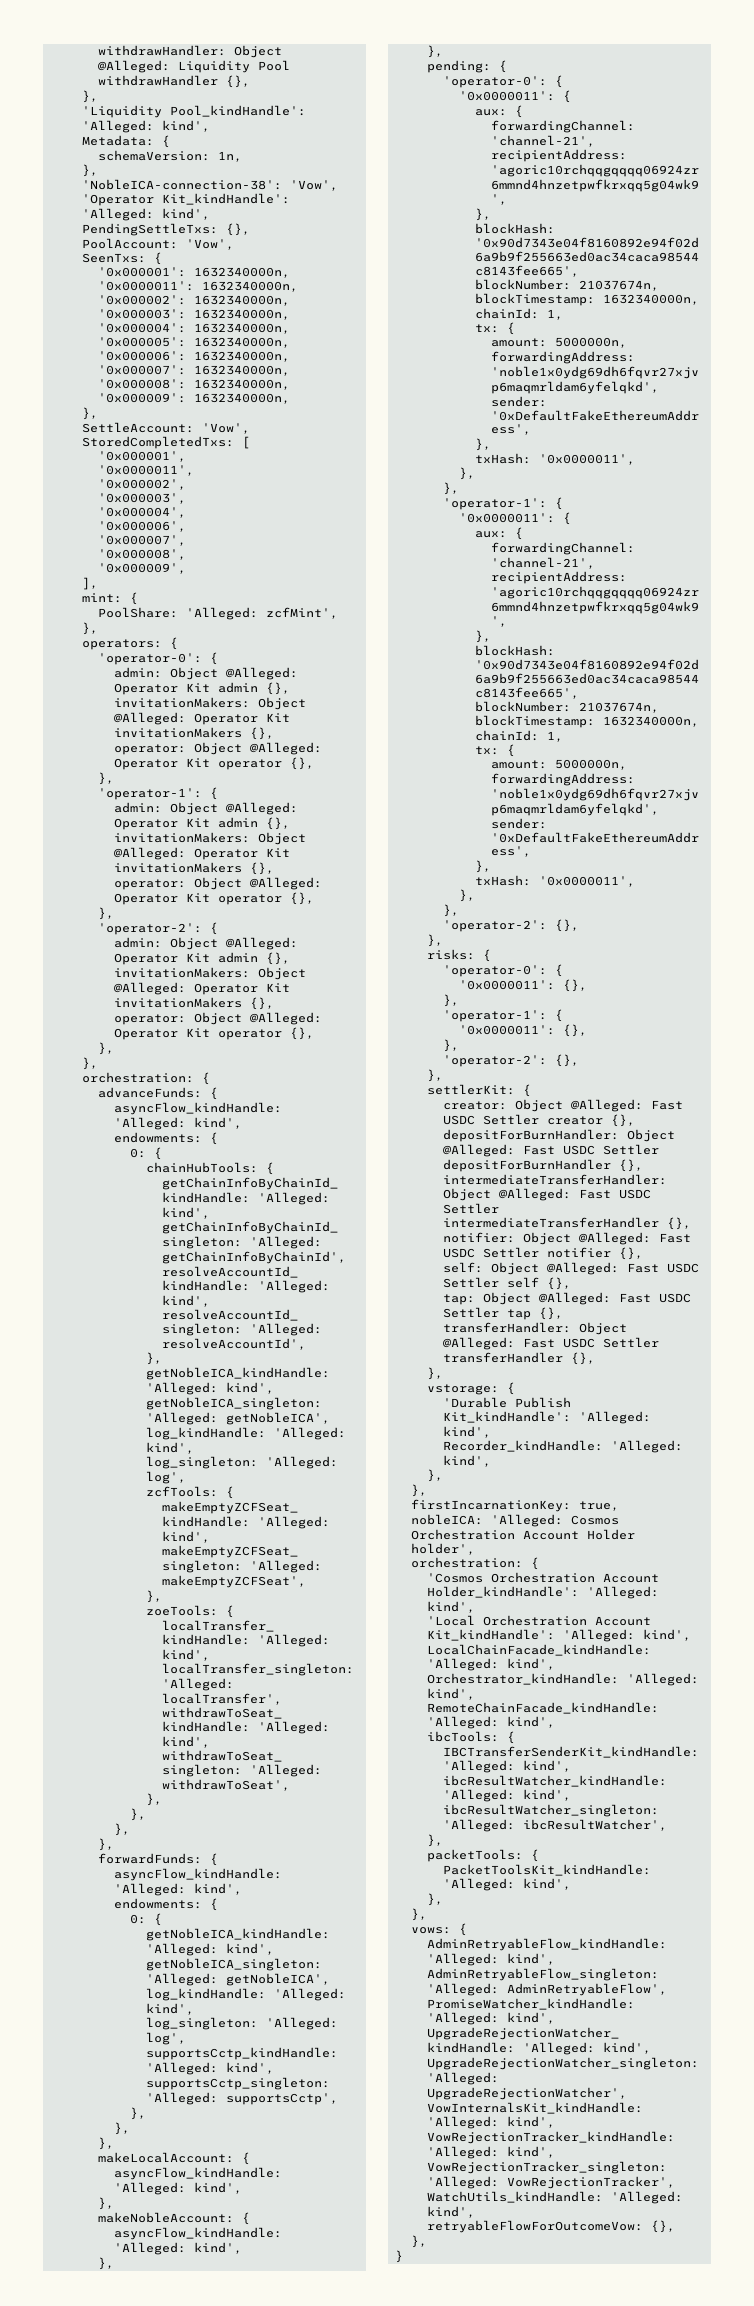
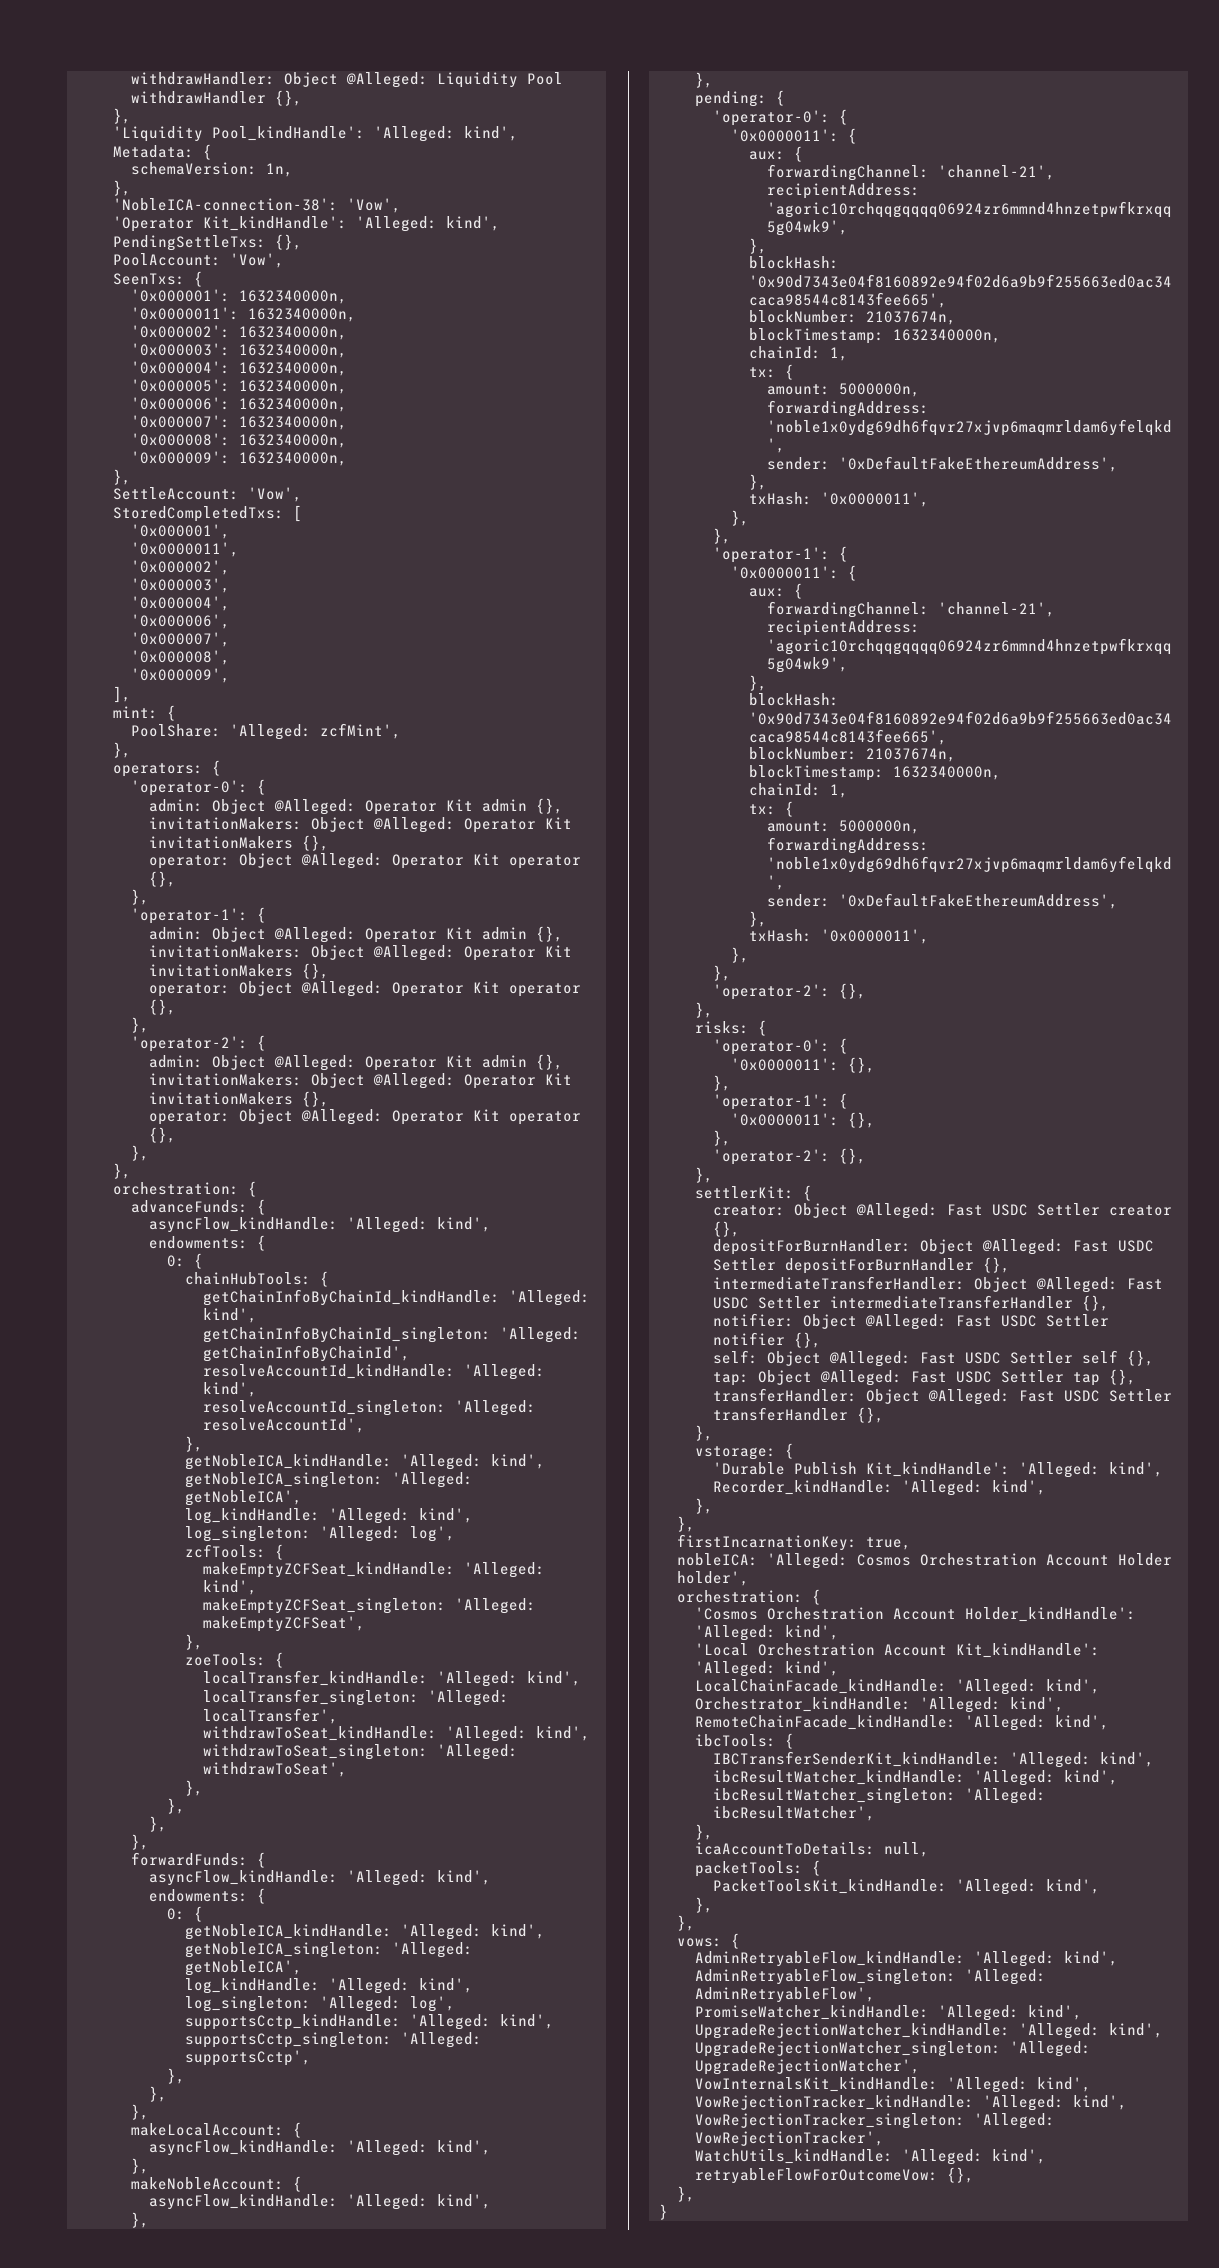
+ icaAccountToDetails: null,

